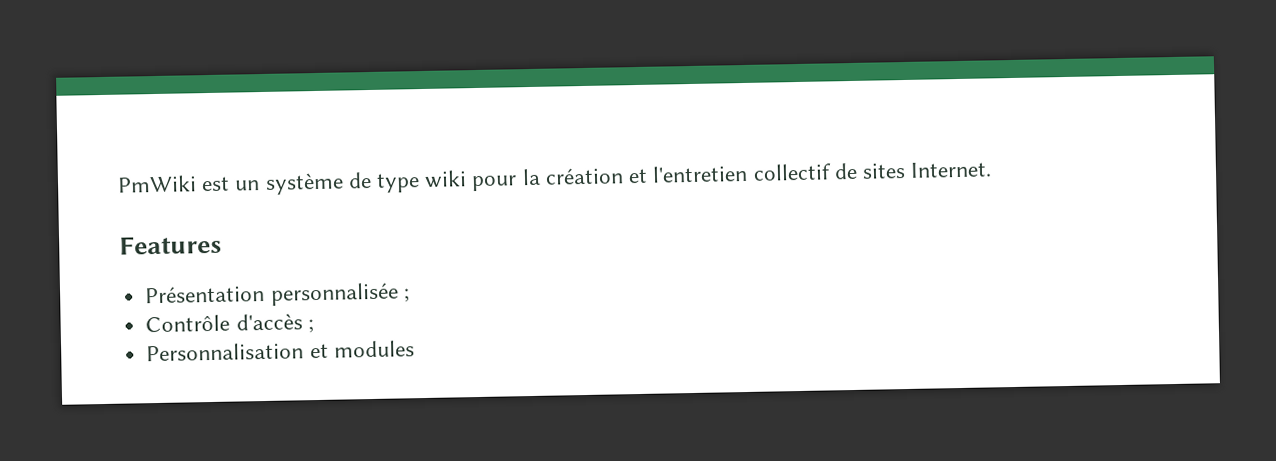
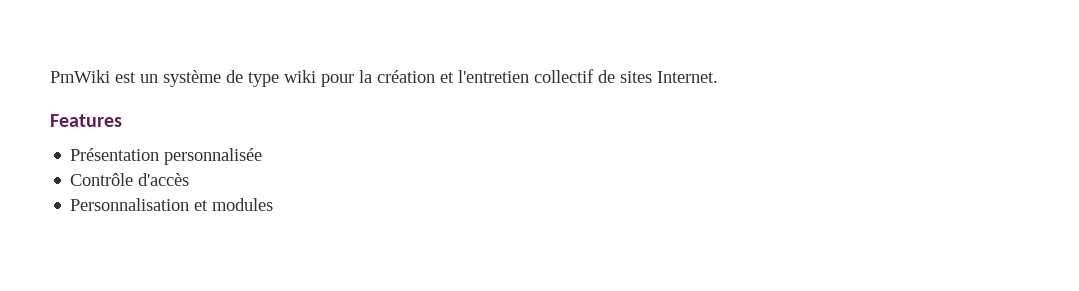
- Présentation personnalisée ;
+ Présentation personnalisée
- Contrôle d'accès ;
+ Contrôle d'accès

